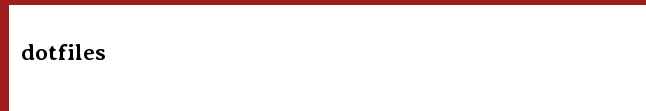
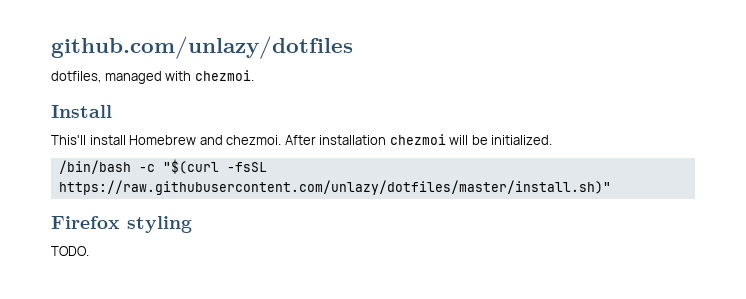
- dotfiles
+ github.com/unlazy/dotfiles
+ dotfiles, managed with chezmoi.
+ Install
+ This'll install Homebrew and chezmoi. After installation chezmoi will be initialized.
+ /bin/bash -c "$(curl -fsSL https://raw.githubusercontent.com/unlazy/dotfiles/master/install.sh)"
+ Firefox styling
+ TODO.

